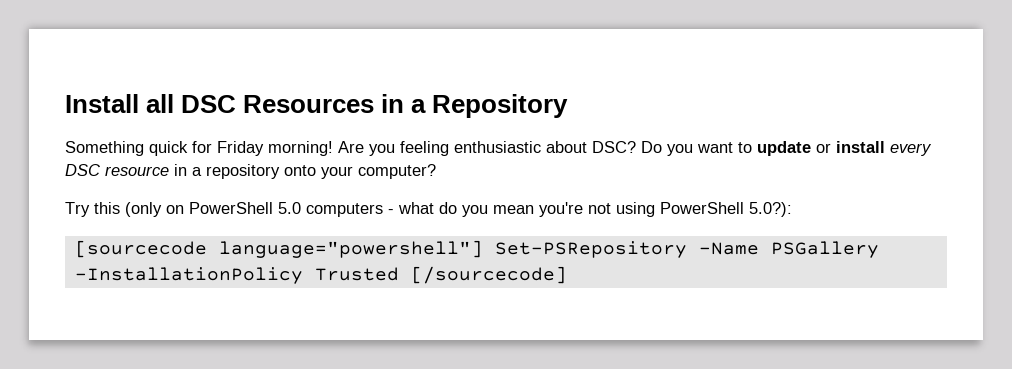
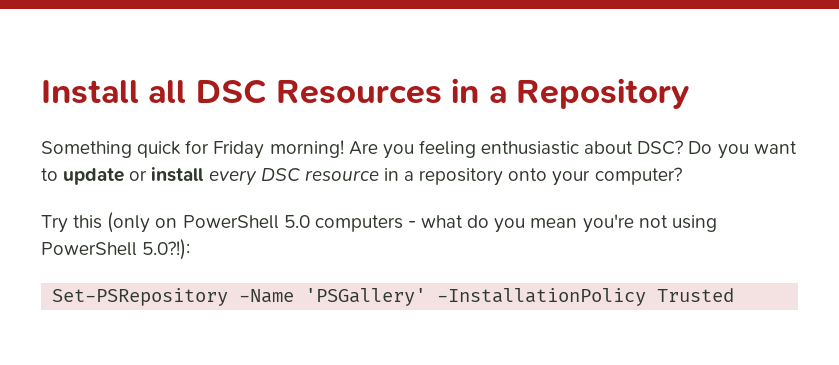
- Try this (only on PowerShell 5.0 computers - what do you mean you're not using PowerShell 5.0?):
- [sourcecode language="powershell"] Set-PSRepository -Name PSGallery -InstallationPolicy Trusted [/sourcecode]
+ Try this (only on PowerShell 5.0 computers - what do you mean you're not using PowerShell 5.0?!):
+ Set-PSRepository -Name 'PSGallery' -InstallationPolicy Trusted

